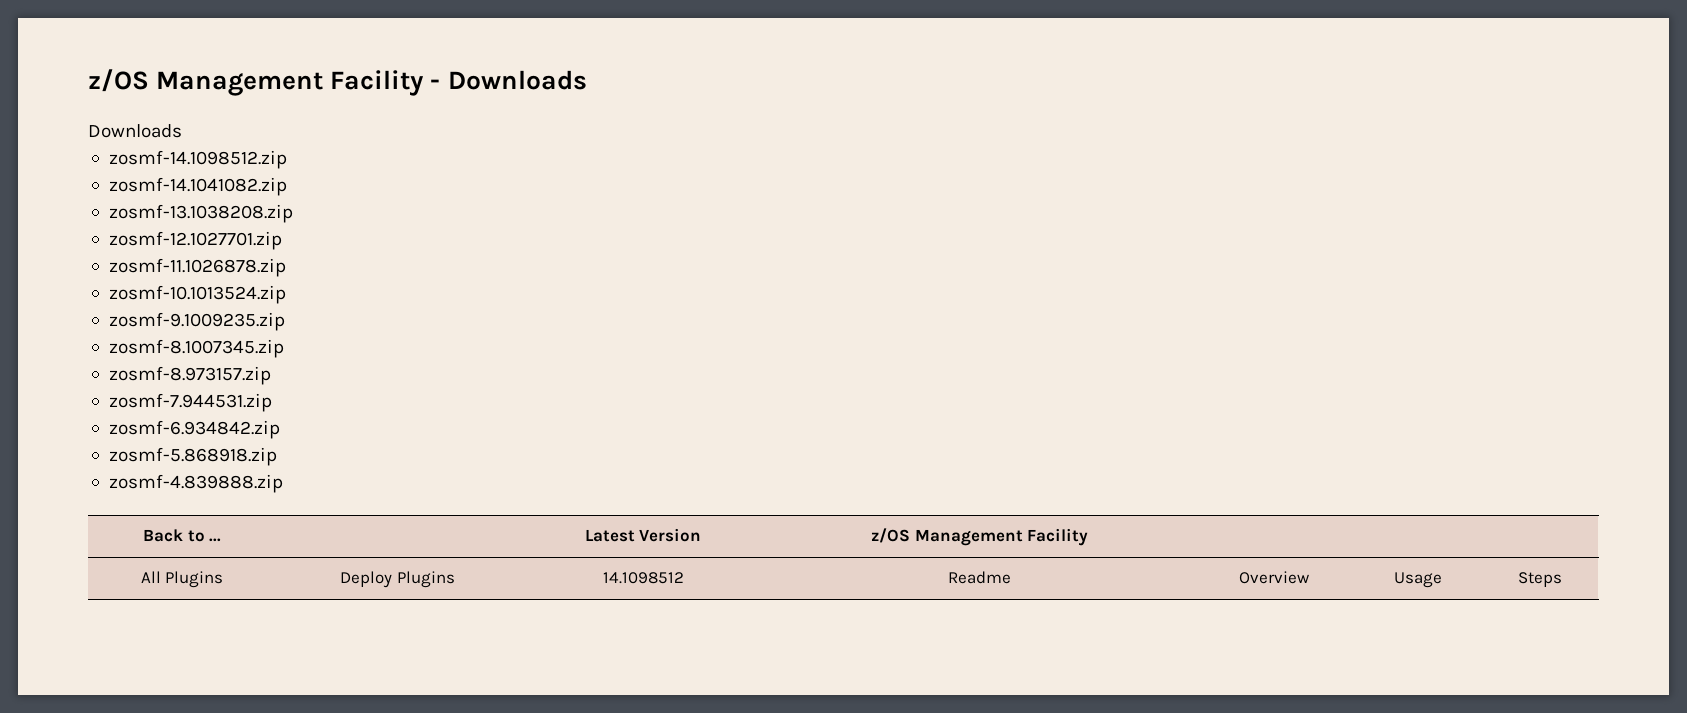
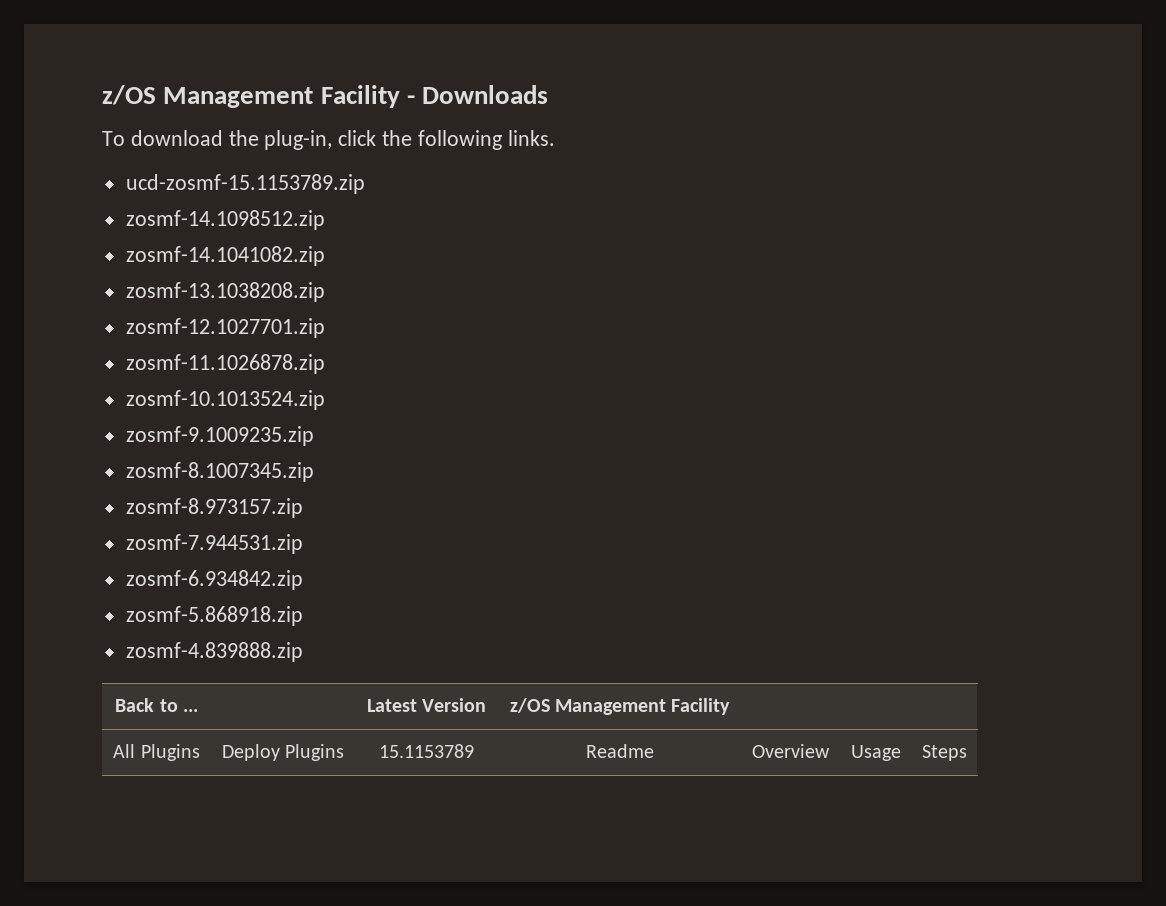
  z/OS Management Facility - Downloads
- Downloads
+ To download the plug-in, click the following links.
+ ucd-zosmf-15.1153789.zip
- All Plugins | Deploy Plugins | 14.1098512 | Readme | Overview | Usage | Steps
+ All Plugins | Deploy Plugins | 15.1153789 | Readme | Overview | Usage | Steps

